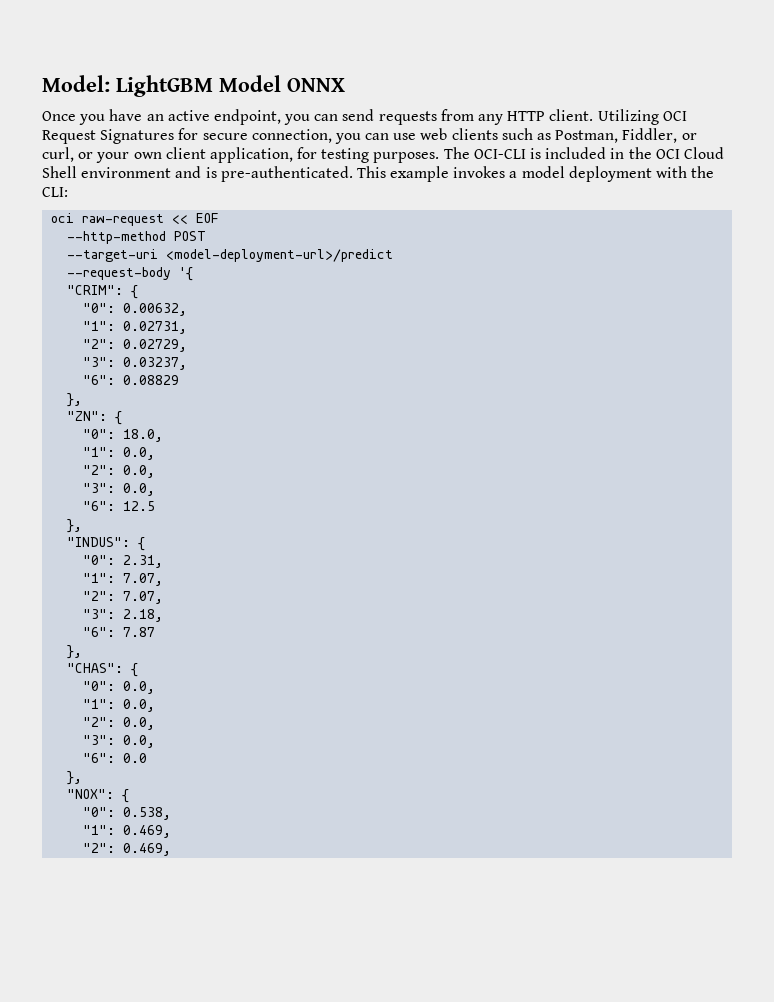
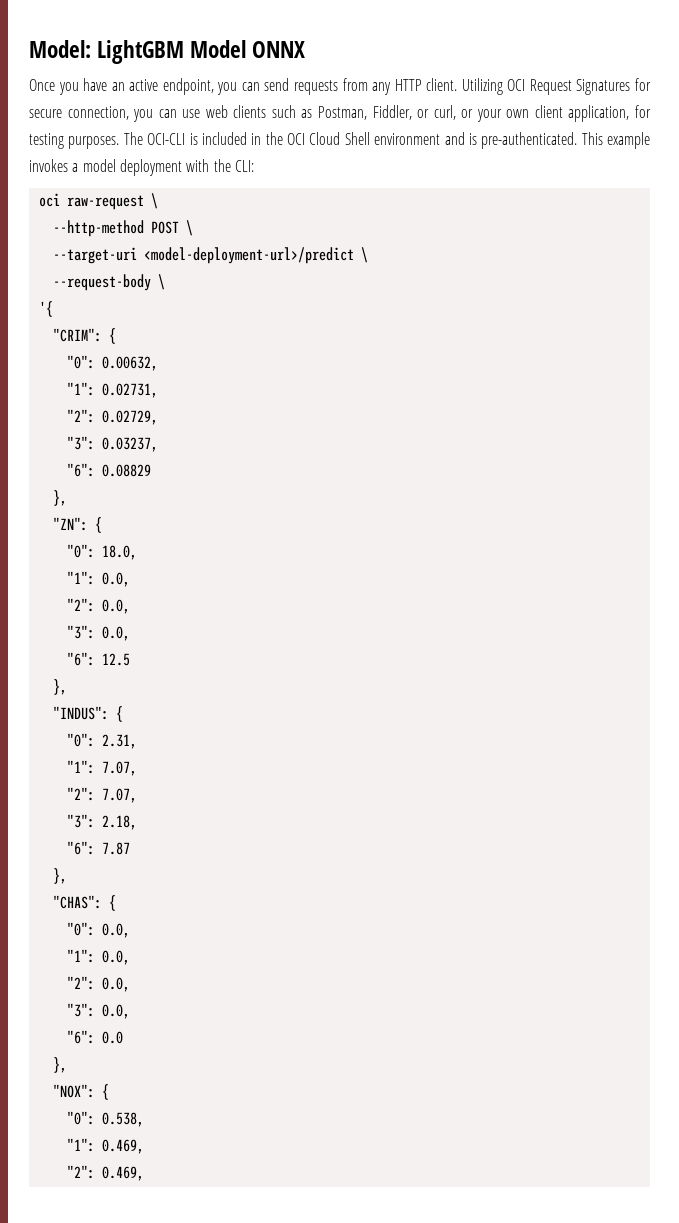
- oci raw-request << EOF
+ oci raw-request \
- --http-method POST
+ --http-method POST \
- --target-uri <model-deployment-url>/predict
+ --target-uri <model-deployment-url>/predict \
- --request-body '{
+ --request-body \
+ '{

